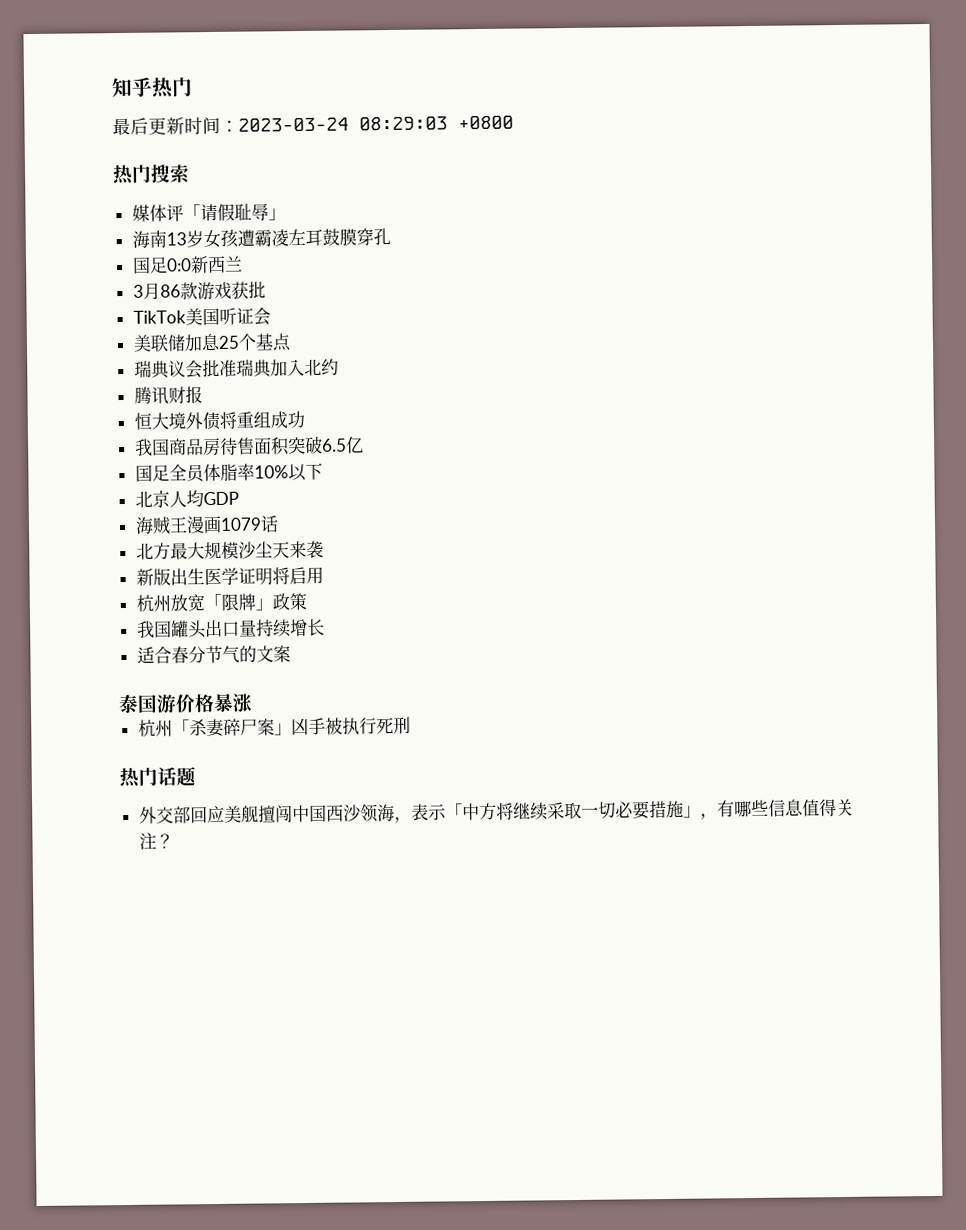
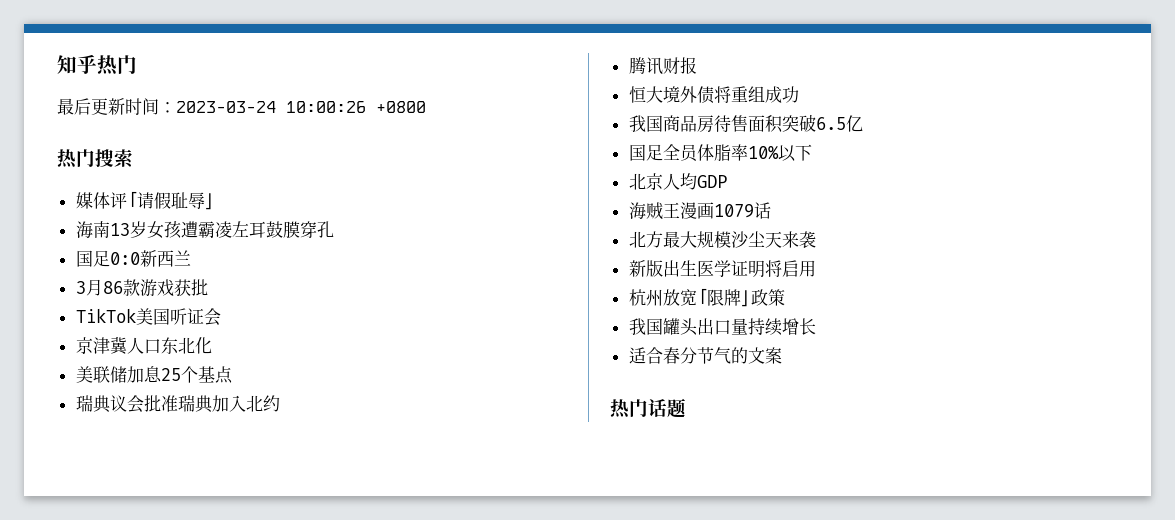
- 最后更新时间：2023-03-24 08:29:03 +0800
+ 最后更新时间：2023-03-24 10:00:26 +0800
+ 京津冀人口东北化
- 泰国游价格暴涨
- 杭州「杀妻碎尸案」凶手被执行死刑
  热门话题
- 外交部回应美舰擅闯中国西沙领海，表示「中方将继续采取一切必要措施」，有哪些信息值得关注？

